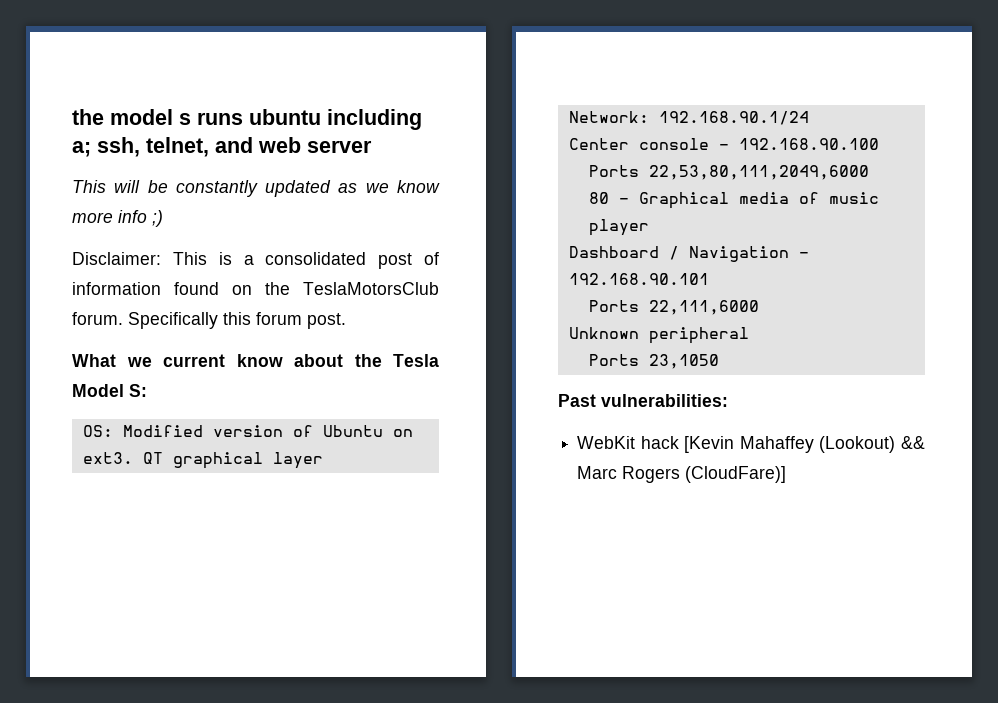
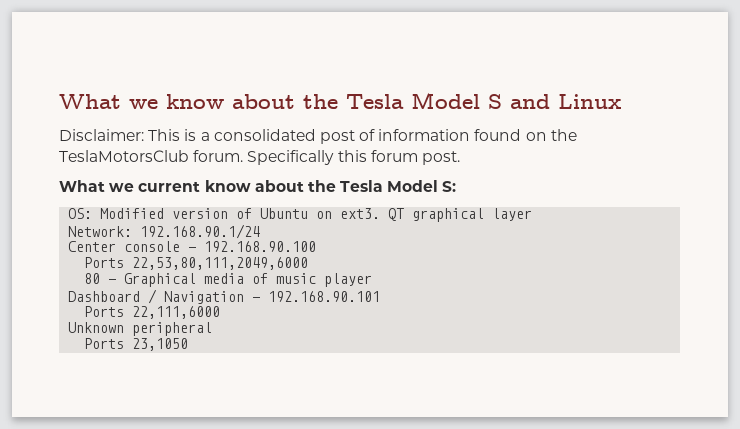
- the model s runs ubuntu including a; ssh, telnet, and web server
- This will be constantly updated as we know more info ;)
+ What we know about the Tesla Model S and Linux
- Past vulnerabilities:
- WebKit hack [Kevin Mahaffey (Lookout) && Marc Rogers (CloudFare)]

